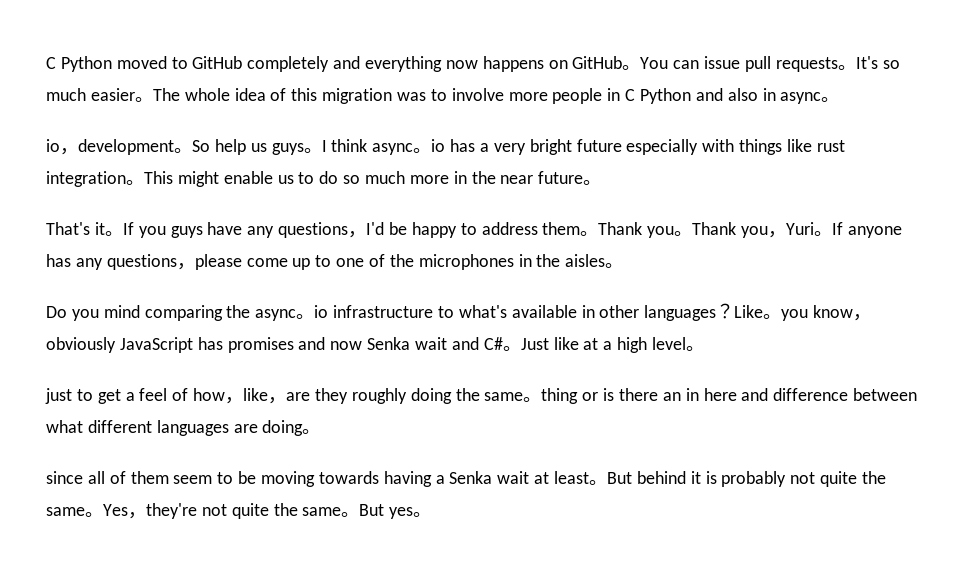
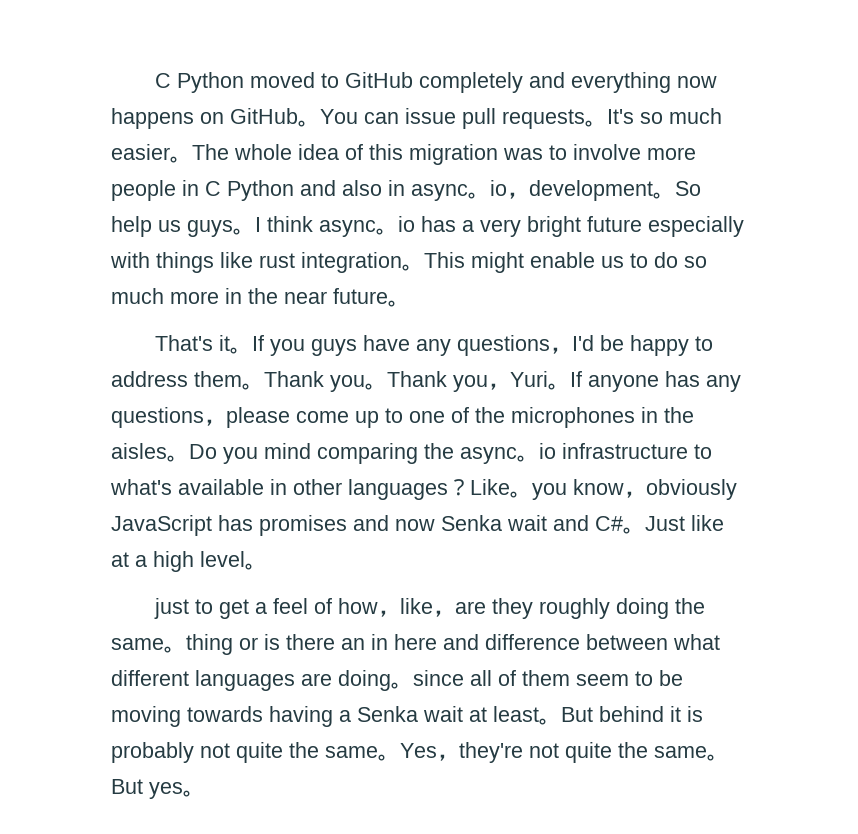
- The whole idea of this migration was to involve more people in C Python and also in async。
- io，development。
+ The whole idea of this migration was to involve more people in C Python and also in async。io，development。
- If anyone has any questions，please come up to one of the microphones in the aisles。
- Do you mind comparing the async。io infrastructure to what's available in other languages？
+ If anyone has any questions，please come up to one of the microphones in the aisles。Do you mind comparing the async。io infrastructure to what's available in other languages？
- just to get a feel of how，like，are they roughly doing the same。thing or is there an in here and difference between what different languages are doing。
- since all of them seem to be moving towards having a Senka wait at least。
+ just to get a feel of how，like，are they roughly doing the same。thing or is there an in here and difference between what different languages are doing。since all of them seem to be moving towards having a Senka wait at least。

